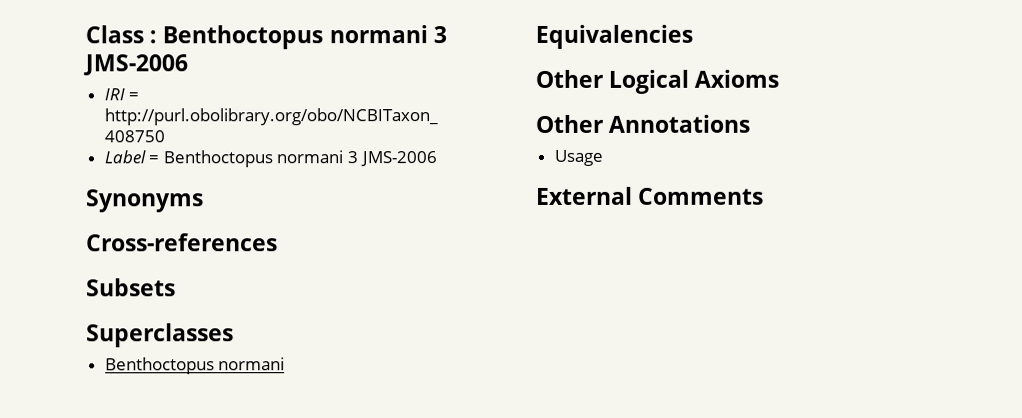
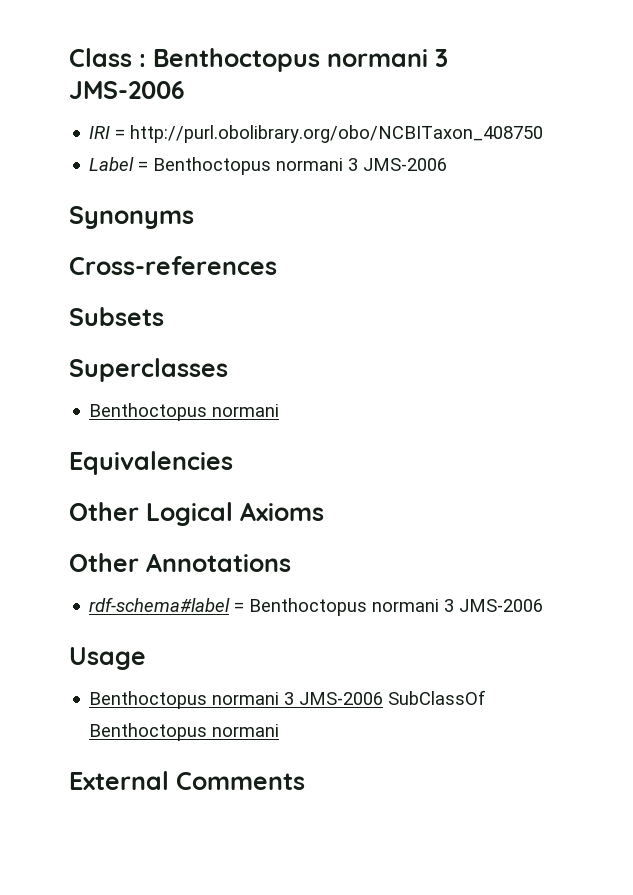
+ rdf-schema#label = Benthoctopus normani 3 JMS-2006
  Usage
+ Benthoctopus normani 3 JMS-2006 SubClassOf Benthoctopus normani

